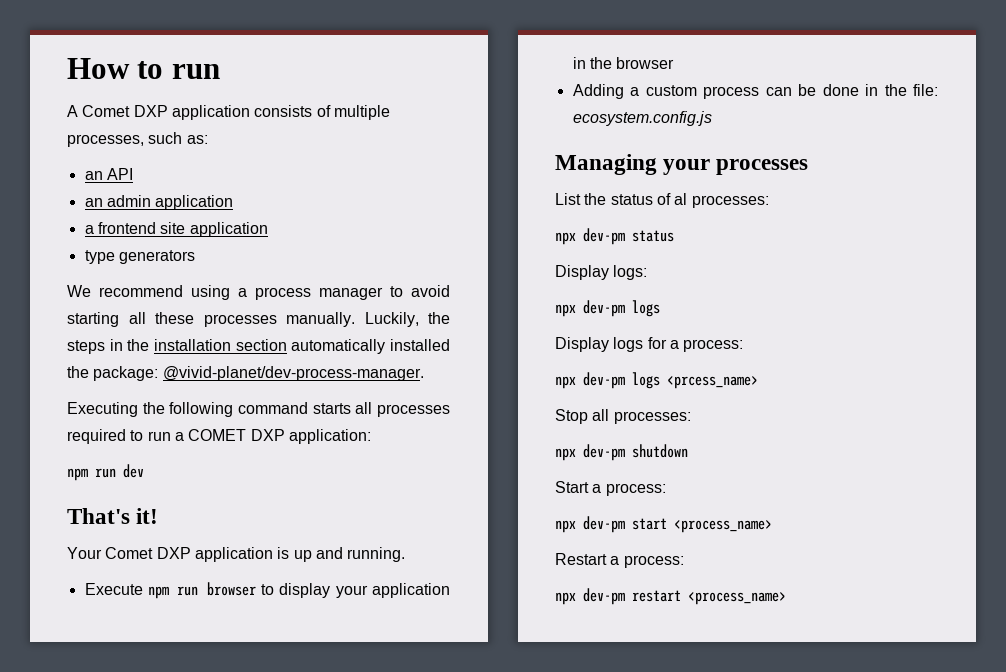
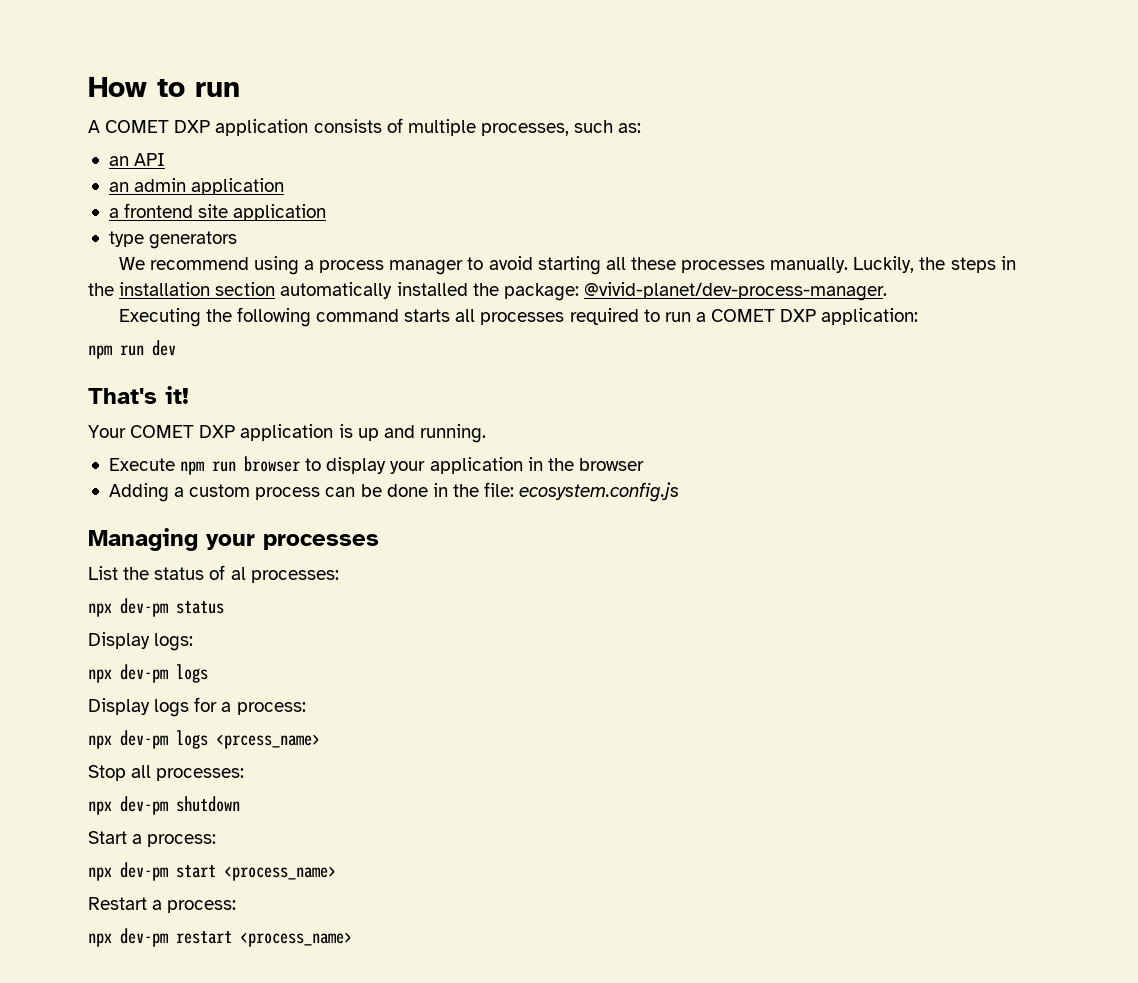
- A Comet DXP application consists of multiple processes, such as:
+ A COMET DXP application consists of multiple processes, such as:
- Your Comet DXP application is up and running.
+ Your COMET DXP application is up and running.

